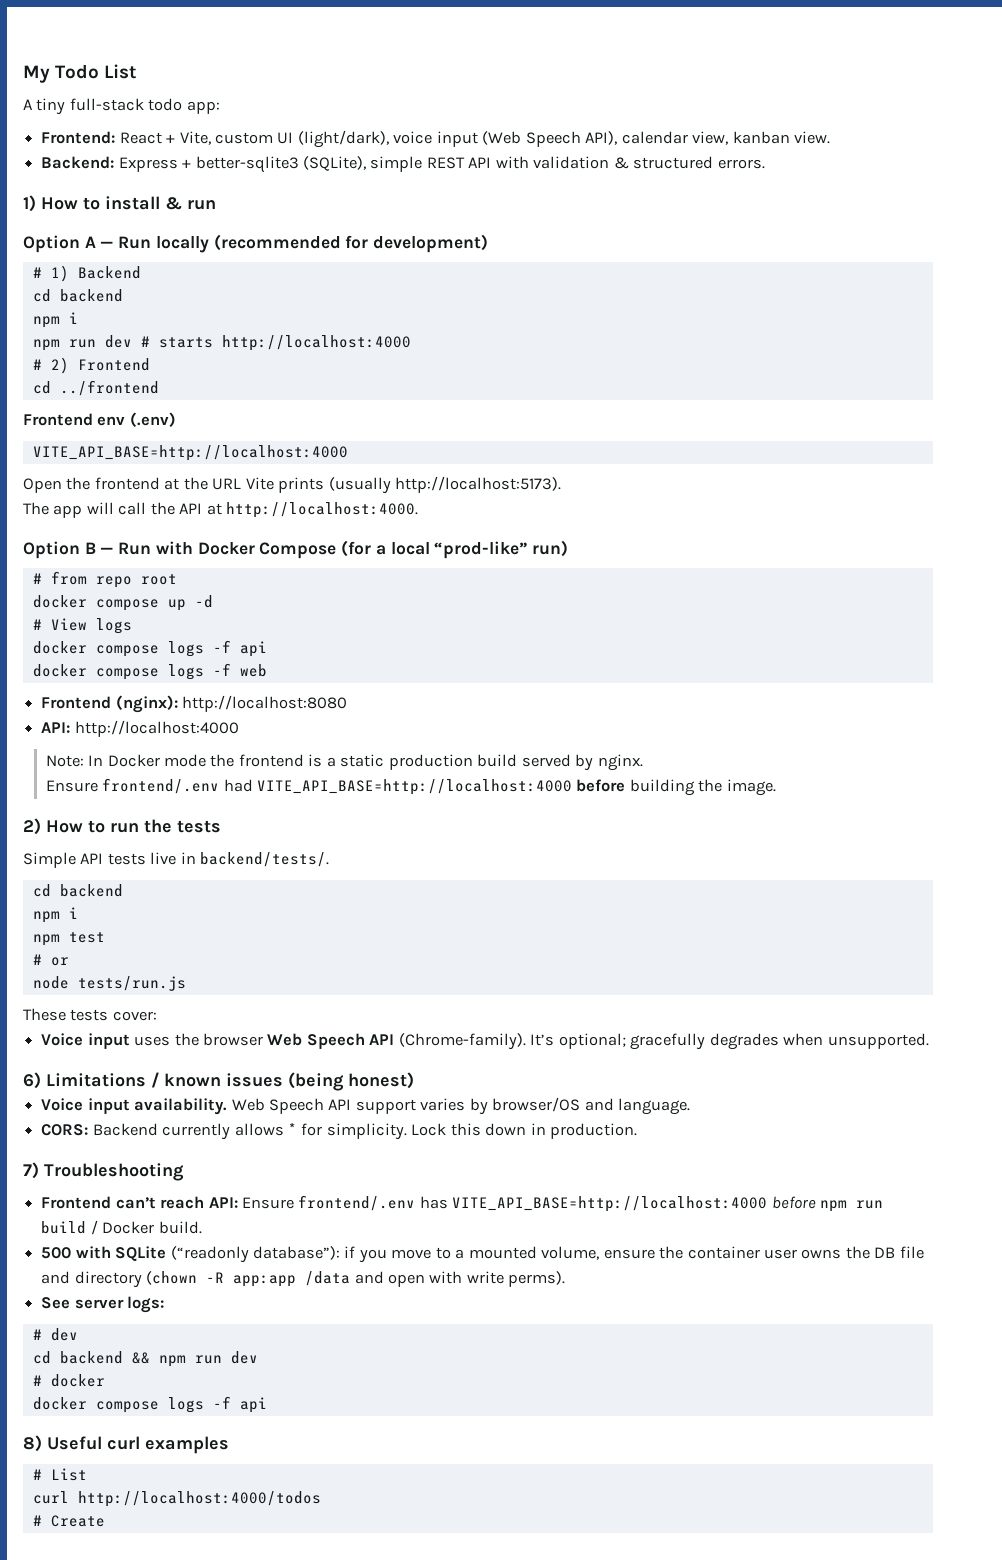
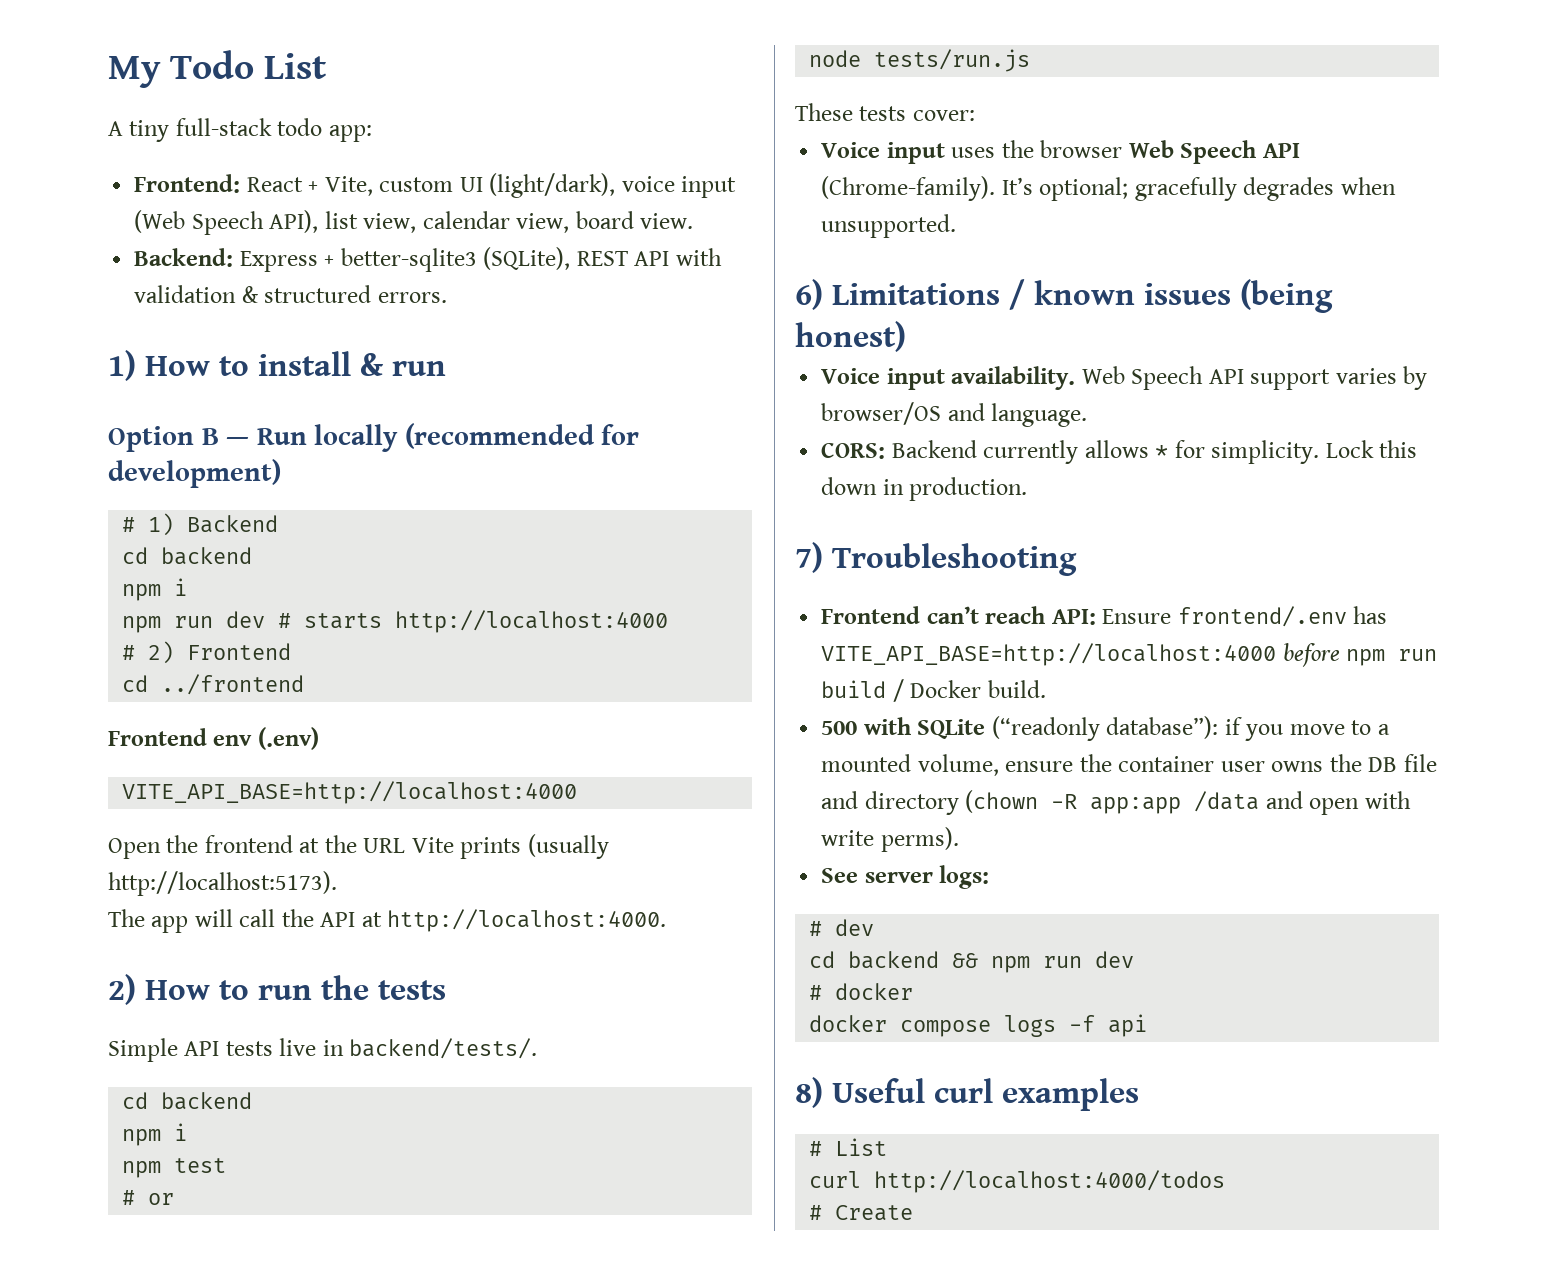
- Frontend: React + Vite, custom UI (light/dark), voice input (Web Speech API), calendar view, kanban view.
+ Frontend: React + Vite, custom UI (light/dark), voice input (Web Speech API), list view, calendar view, board view.
- Backend: Express + better-sqlite3 (SQLite), simple REST API with validation & structured errors.
+ Backend: Express + better-sqlite3 (SQLite), REST API with validation & structured errors.
- Option A — Run locally (recommended for development)
+ Option B — Run locally (recommended for development)
- Option B — Run with Docker Compose (for a local “prod-like” run)
- # from repo root
- docker compose up -d
- # View logs
- docker compose logs -f api
- docker compose logs -f web
- Frontend (nginx): http://localhost:8080
- API: http://localhost:4000
- Note: In Docker mode the frontend is a static production build served by nginx.
- Ensure frontend/.env had VITE_API_BASE=http://localhost:4000 before building the image.

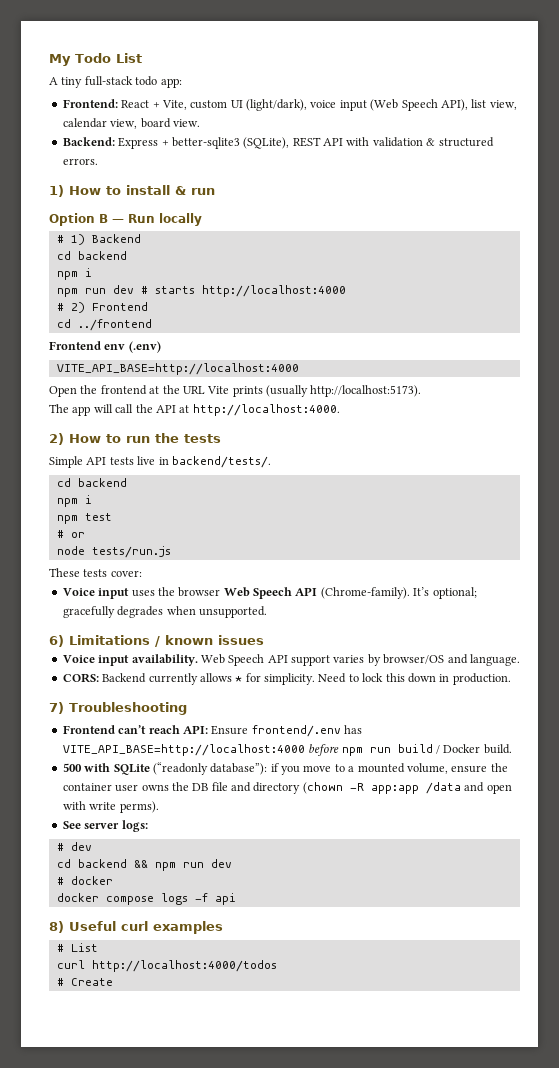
- Option B — Run locally (recommended for development)
+ Option B — Run locally
- 6) Limitations / known issues (being honest)
+ 6) Limitations / known issues
- Lock this down in production.
+ Need to lock this down in production.

